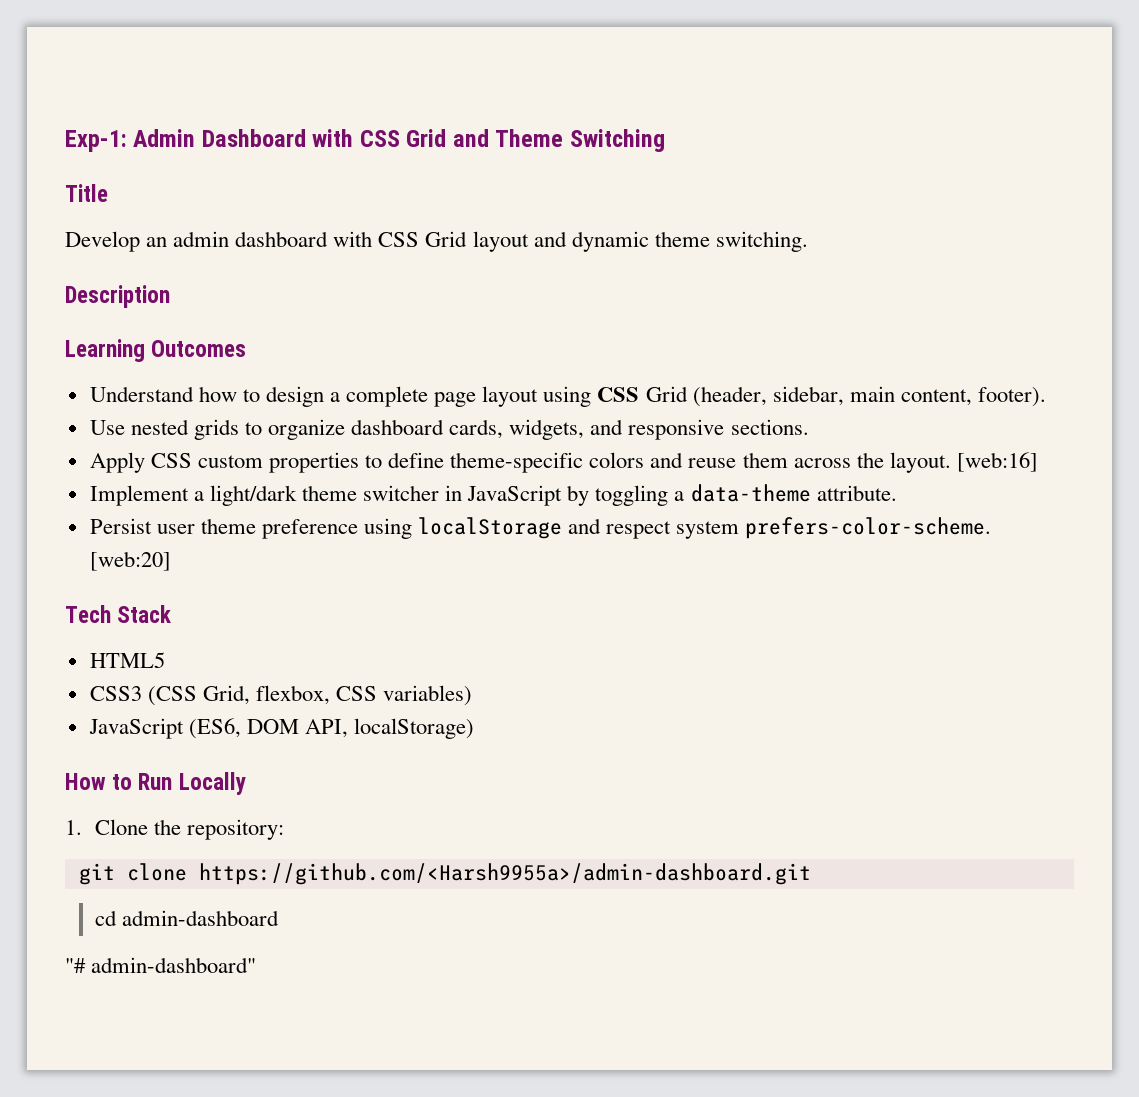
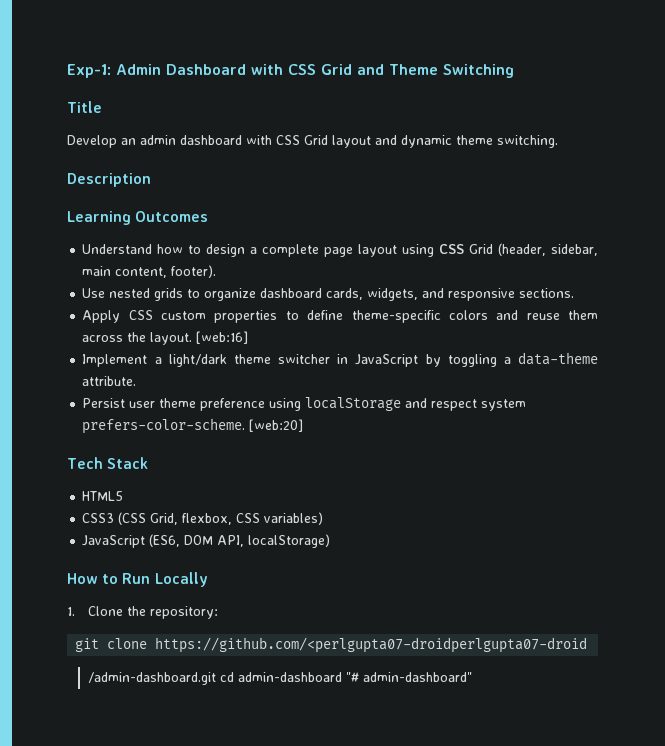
- git clone https://github.com/<Harsh9955a>/admin-dashboard.git
- cd admin-dashboard
- "# admin-dashboard"
+ git clone https://github.com/<perlgupta07-droidperlgupta07-droid
+ /admin-dashboard.git cd admin-dashboard "# admin-dashboard"

